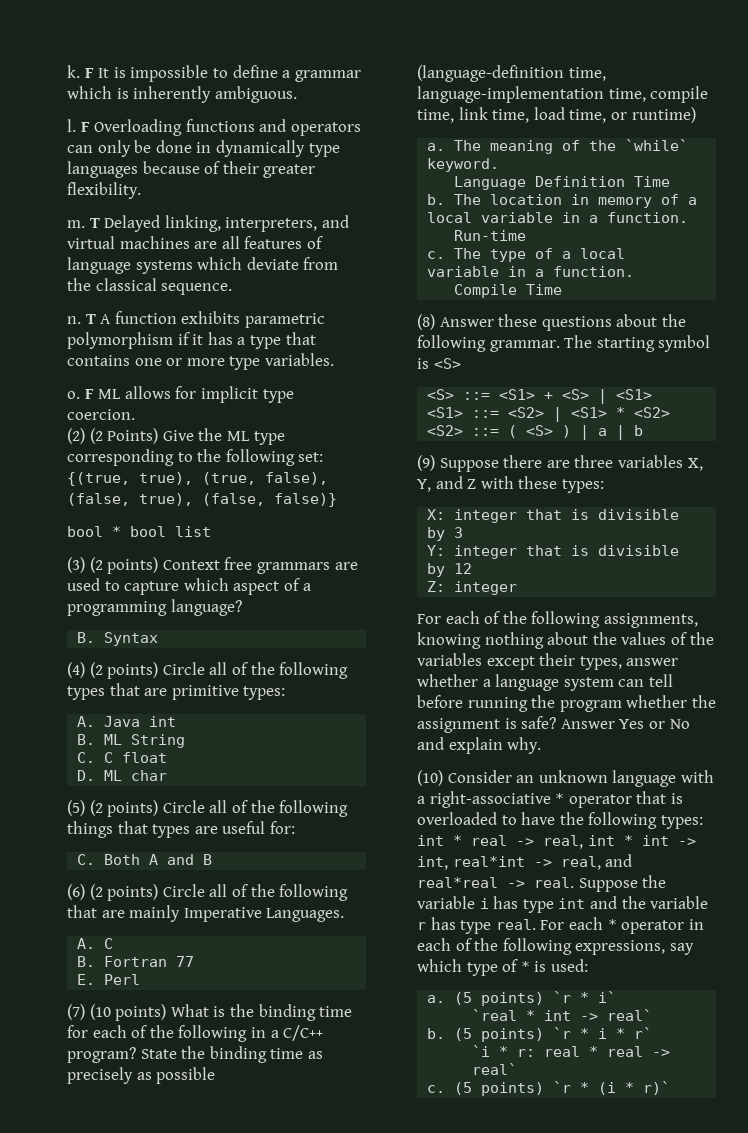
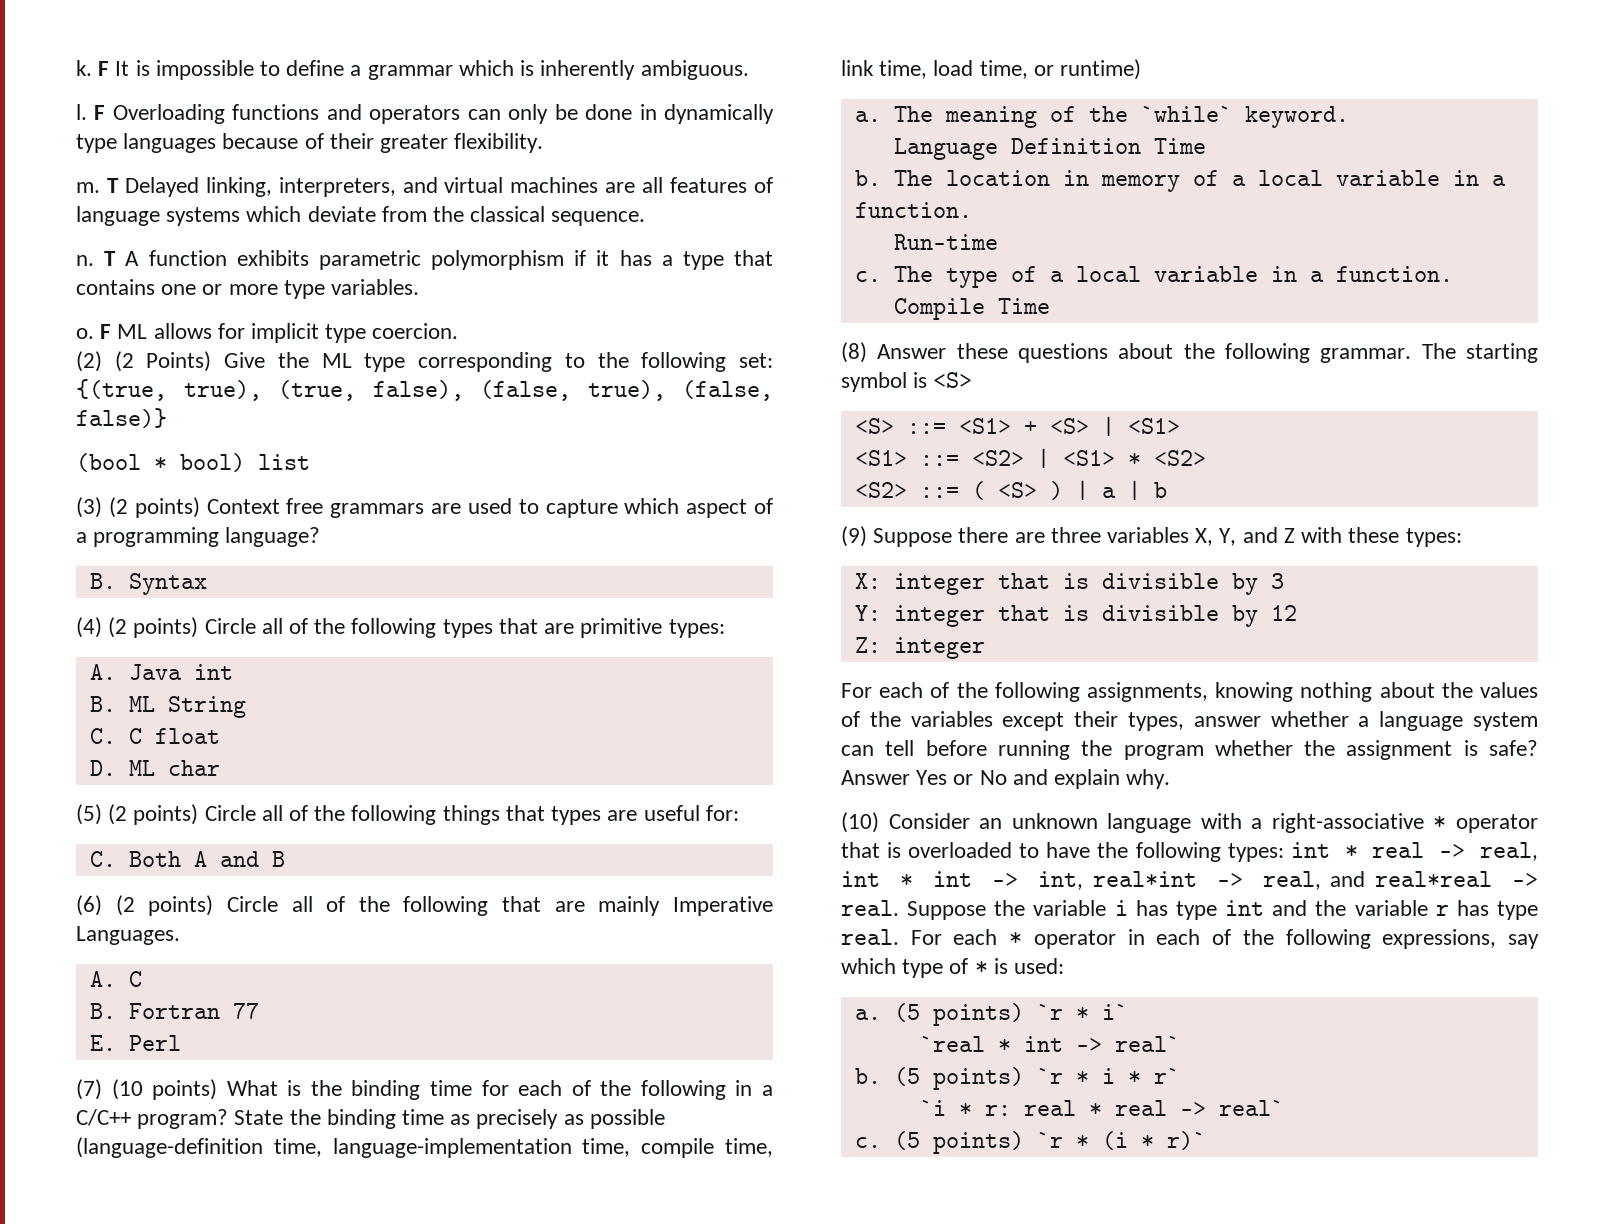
- bool * bool list
+ (bool * bool) list

